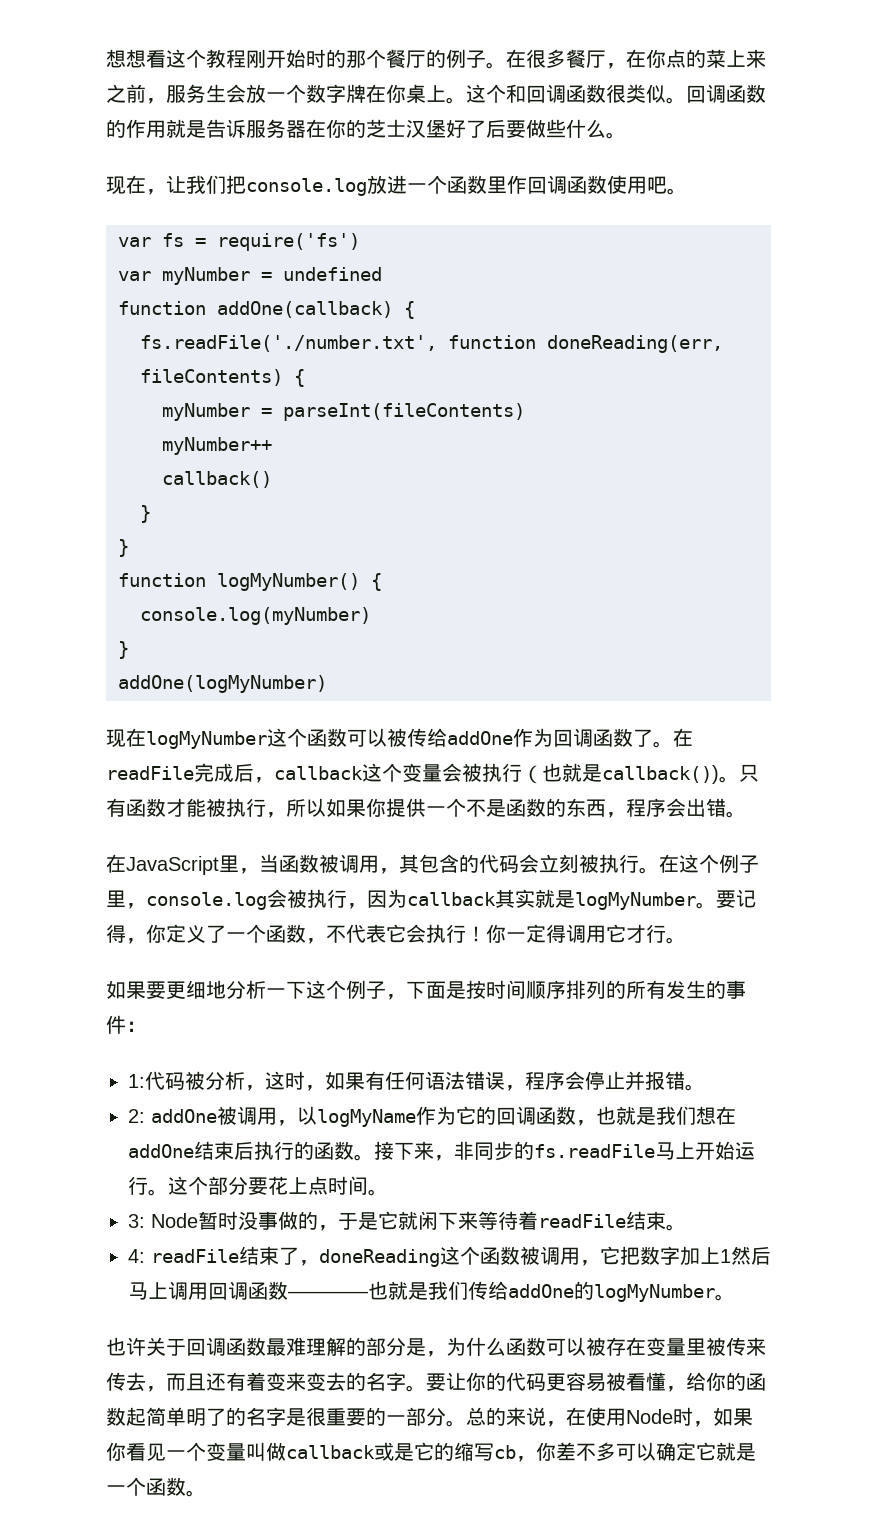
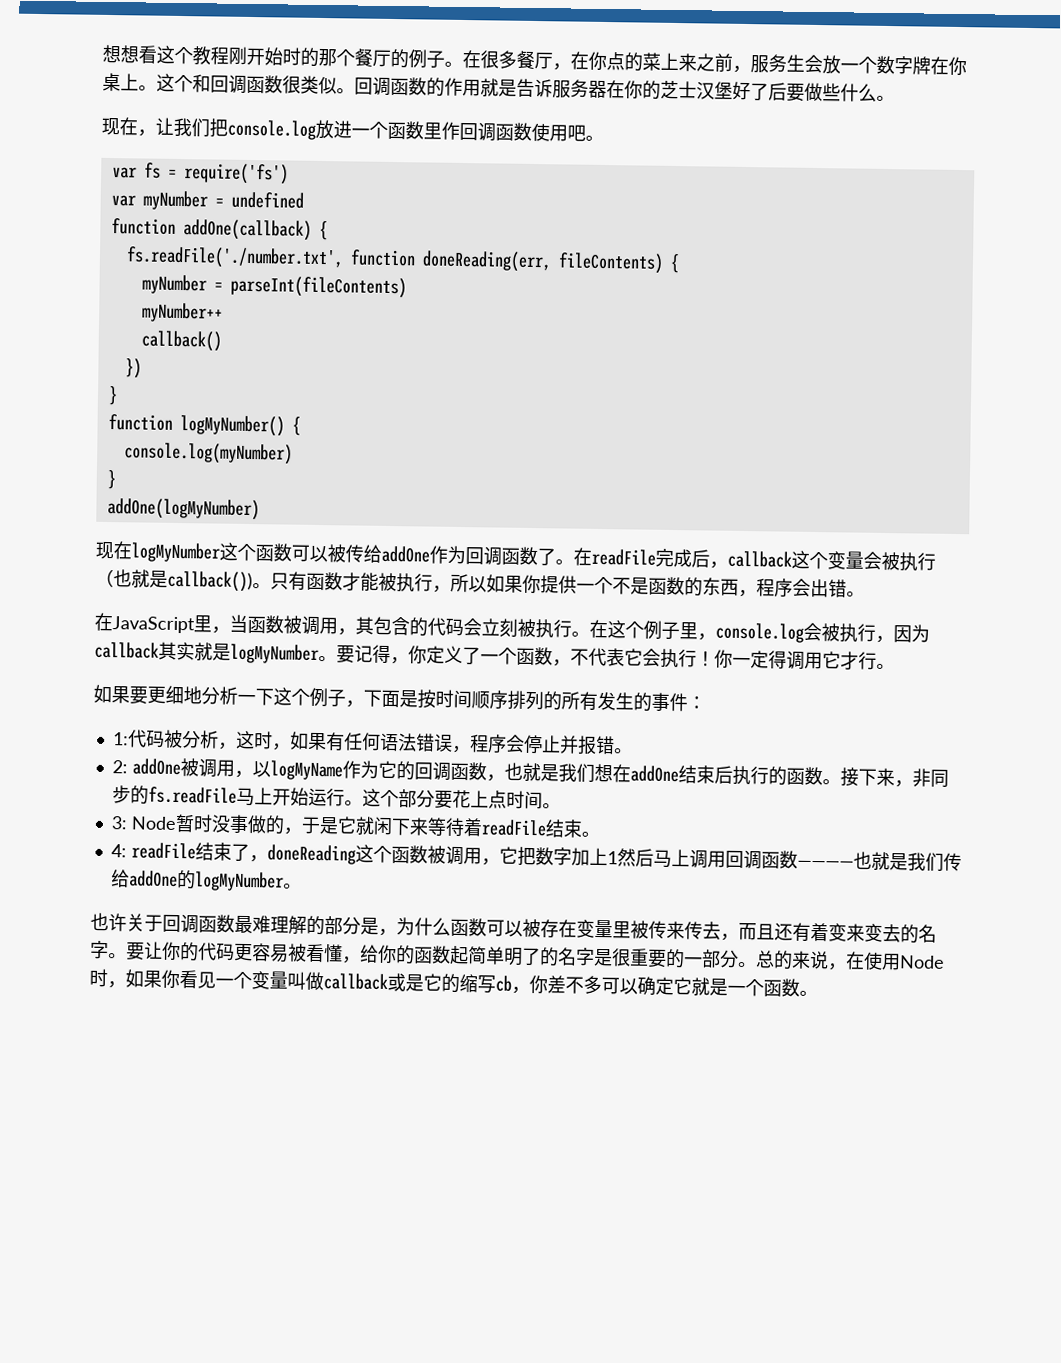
  callback()
- }
+ })

